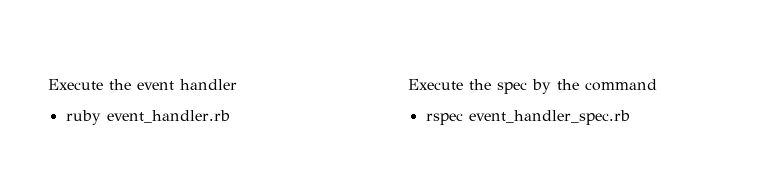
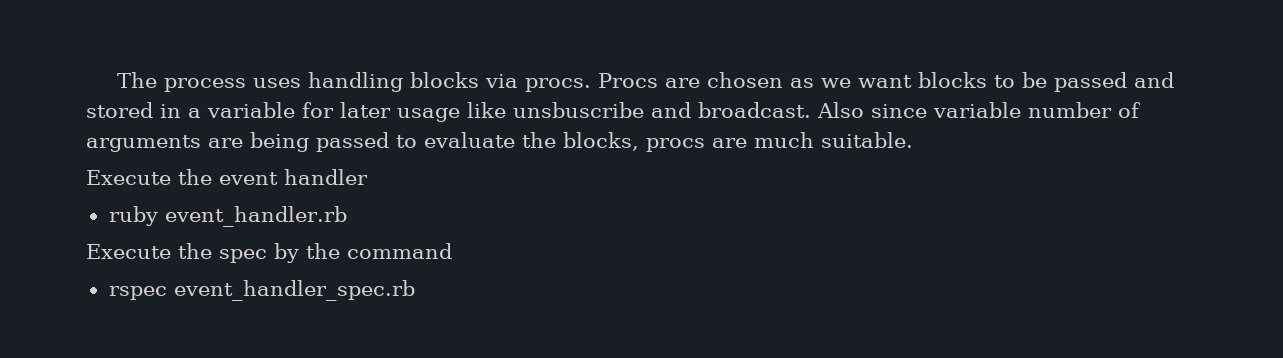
+ The process uses handling blocks via procs. Procs are chosen as we want blocks to be passed and stored in a variable for later usage like unsbuscribe and broadcast. Also since variable number of arguments are being passed to evaluate the blocks, procs are much suitable.

